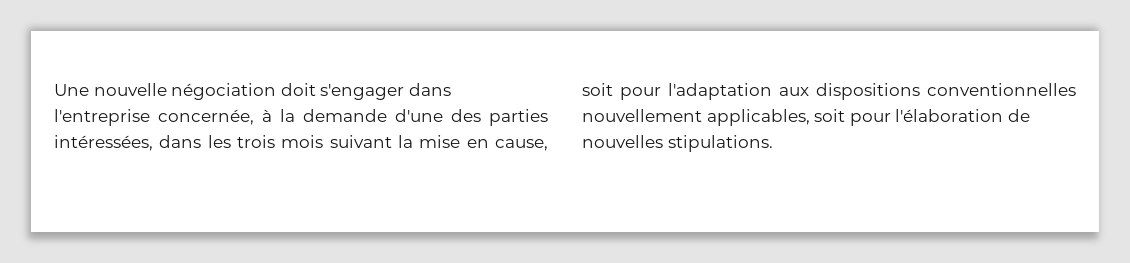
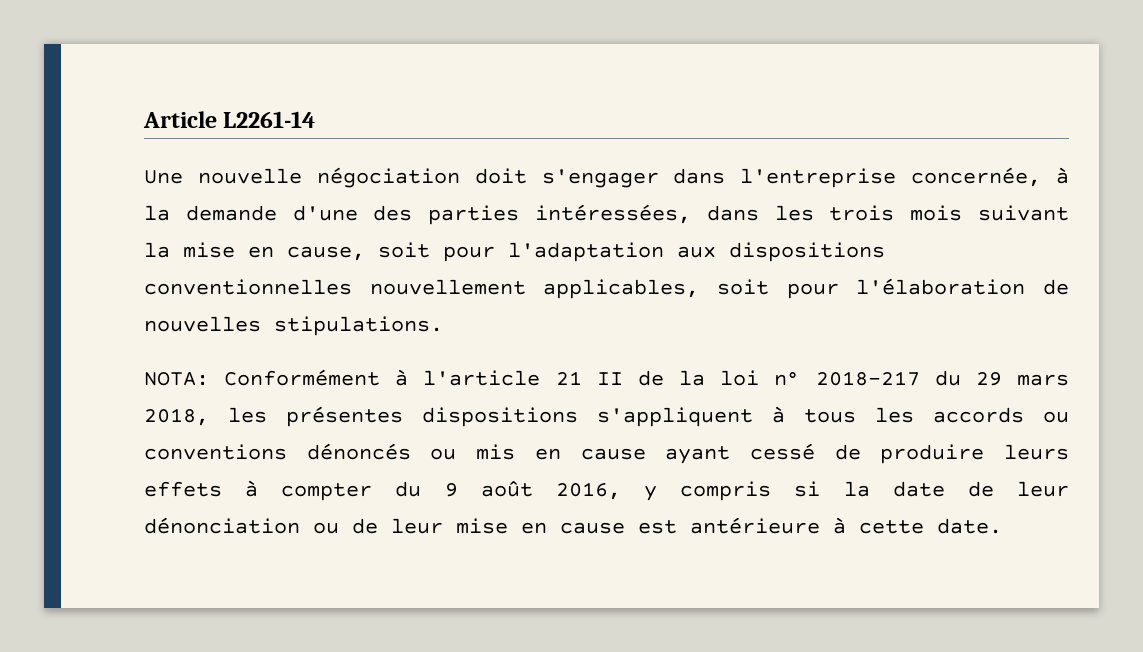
+ Article L2261-14
+ NOTA: Conformément à l'article 21 II de la loi n° 2018-217 du 29 mars 2018, les présentes dispositions s'appliquent à tous les accords ou conventions dénoncés ou mis en cause ayant cessé de produire leurs effets à compter du 9 août 2016, y compris si la date de leur dénonciation ou de leur mise en cause est antérieure à cette date.

